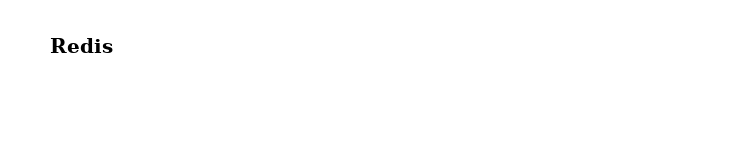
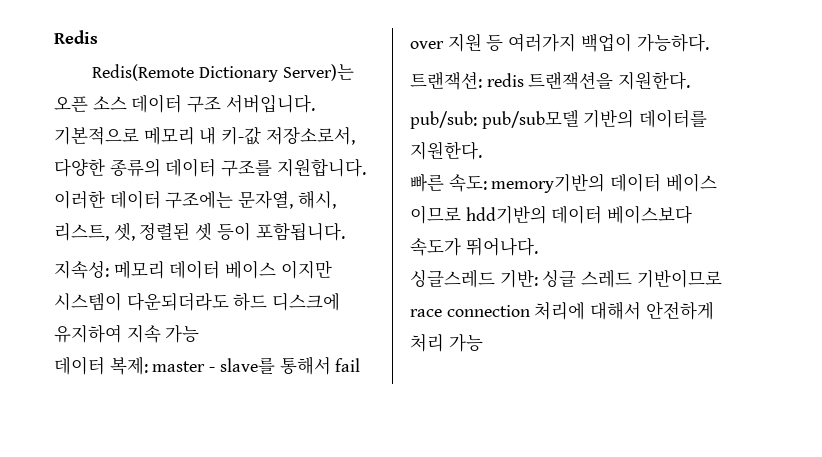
+ Redis(Remote Dictionary Server)는 오픈 소스 데이터 구조 서버입니다. 기본적으로 메모리 내 키-값 저장소로서, 다양한 종류의 데이터 구조를 지원합니다. 이러한 데이터 구조에는 문자열, 해시, 리스트, 셋, 정렬된 셋 등이 포함됩니다.
+ 지속성: 메모리 데이터 베이스 이지만 시스템이 다운되더라도 하드 디스크에 유지하여 지속 가능
+ 데이터 복제: master - slave를 통해서 fail over 지원 등 여러가지 백업이 가능하다.
+ 트랜잭션: redis 트랜잭션을 지원한다.
+ pub/sub: pub/sub모델 기반의 데이터를 지원한다.
+ 빠른 속도: memory기반의 데이터 베이스 이므로 hdd기반의 데이터 베이스보다 속도가 뛰어나다.
+ 싱글스레드 기반: 싱글 스레드 기반이므로 race connection 처리에 대해서 안전하게 처리 가능

